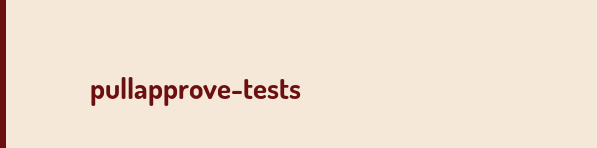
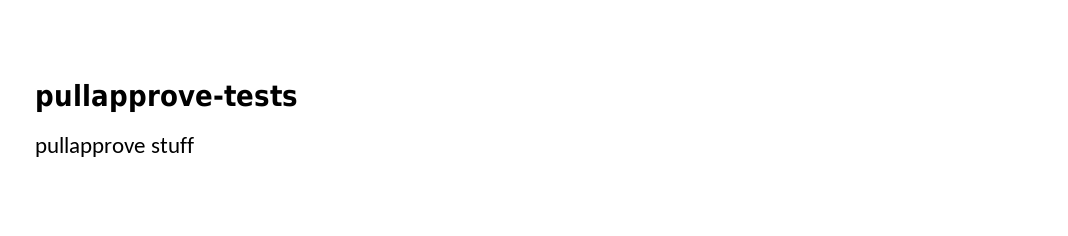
+ pullapprove stuff

